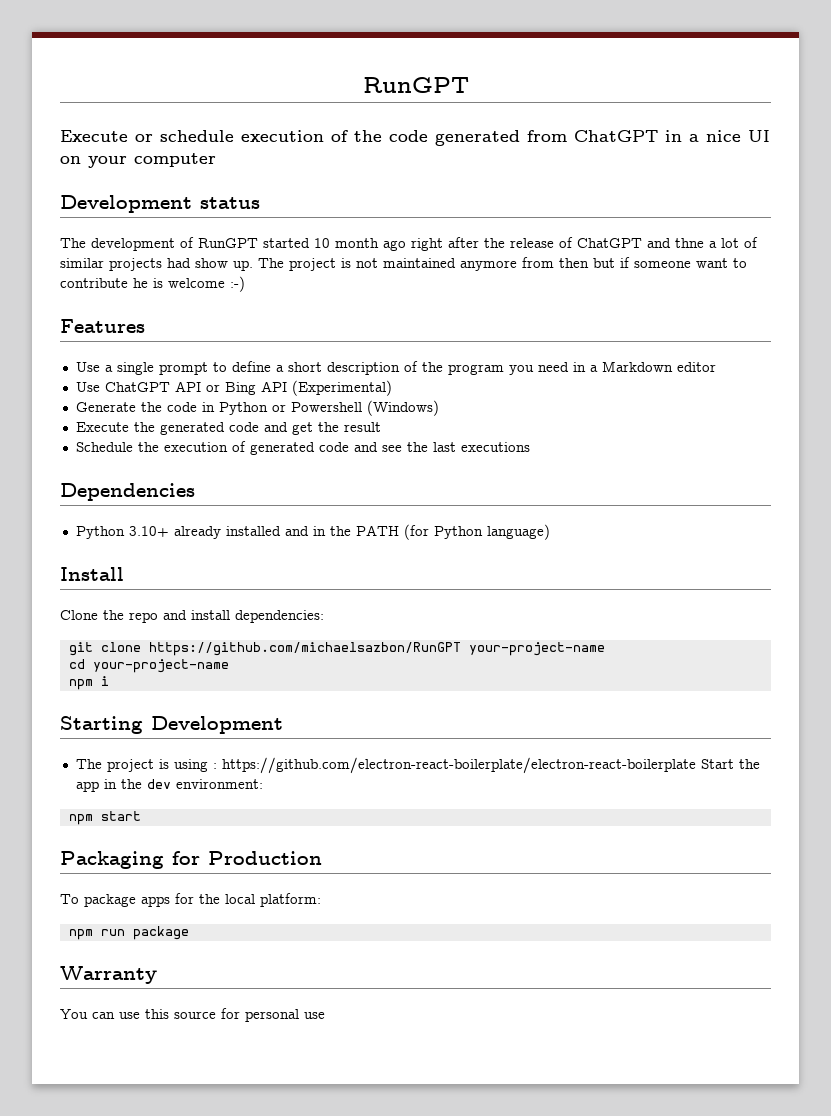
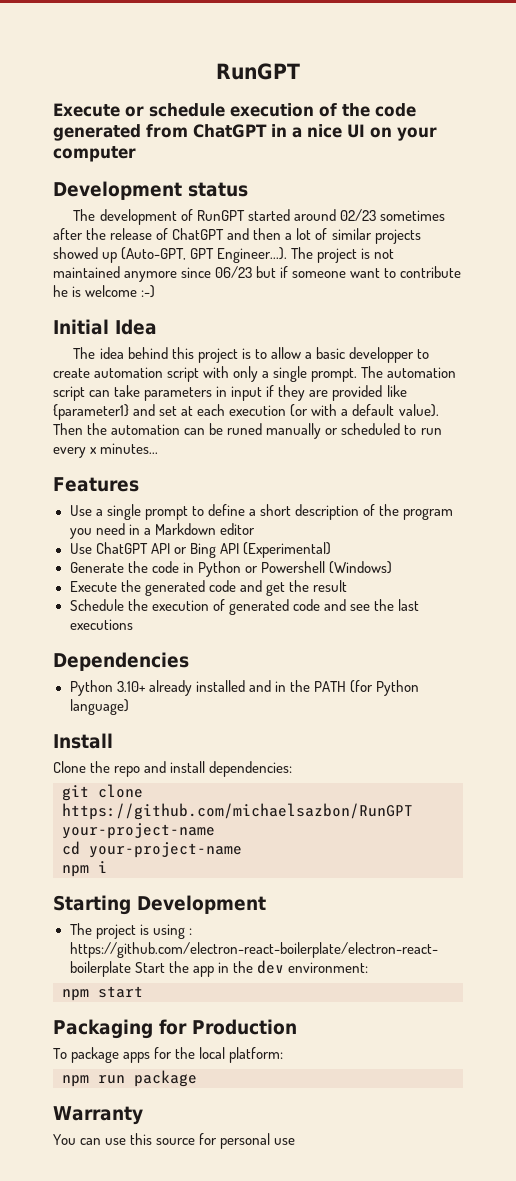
- The development of RunGPT started 10 month ago right after the release of ChatGPT and thne a lot of similar projects had show up. The project is not maintained anymore from then but if someone want to contribute he is welcome :-)
+ The development of RunGPT started around 02/23 sometimes after the release of ChatGPT and then a lot of similar projects showed up (Auto-GPT, GPT Engineer...). The project is not maintained anymore since 06/23 but if someone want to contribute he is welcome :-)
+ Initial Idea
+ The idea behind this project is to allow a basic developper to create automation script with only a single prompt. The automation script can take parameters in input if they are provided like {parameter1} and set at each execution (or with a default value). Then the automation can be runed manually or scheduled to run every x minutes...

